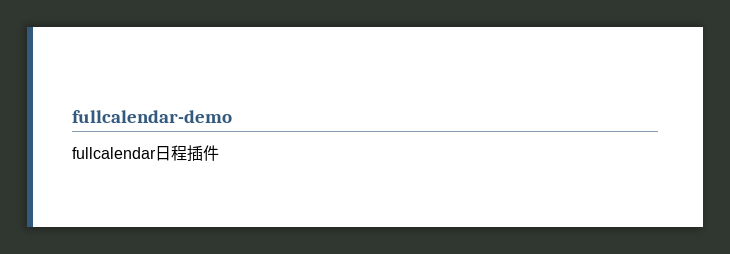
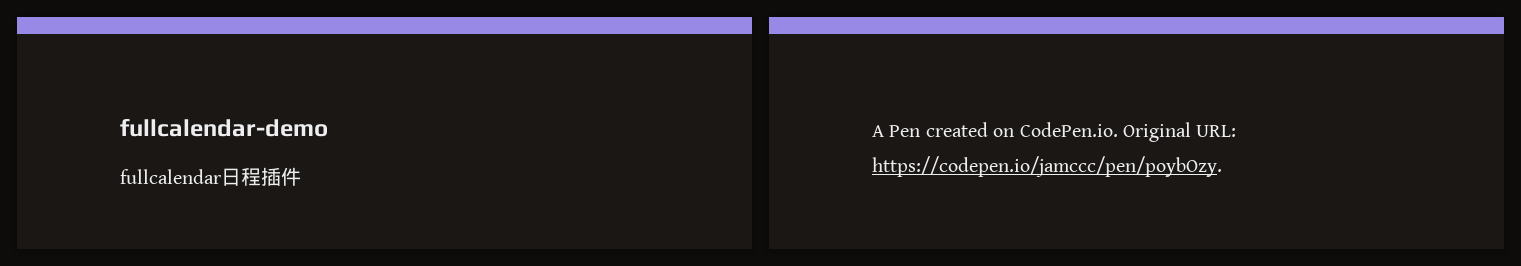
+ A Pen created on CodePen.io. Original URL: https://codepen.io/jamccc/pen/poybOzy.

